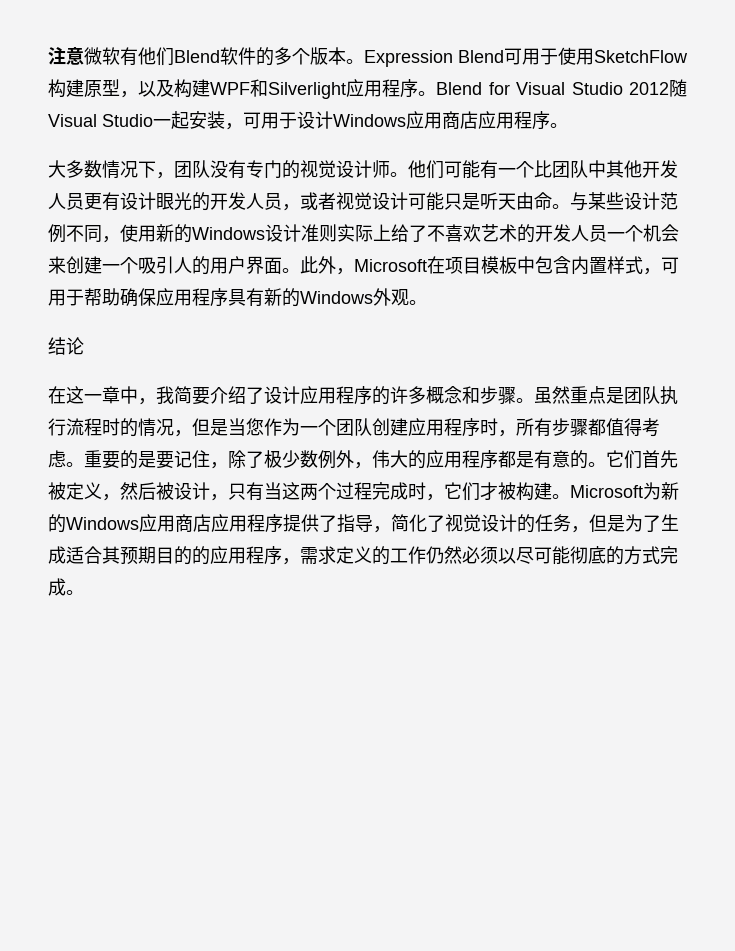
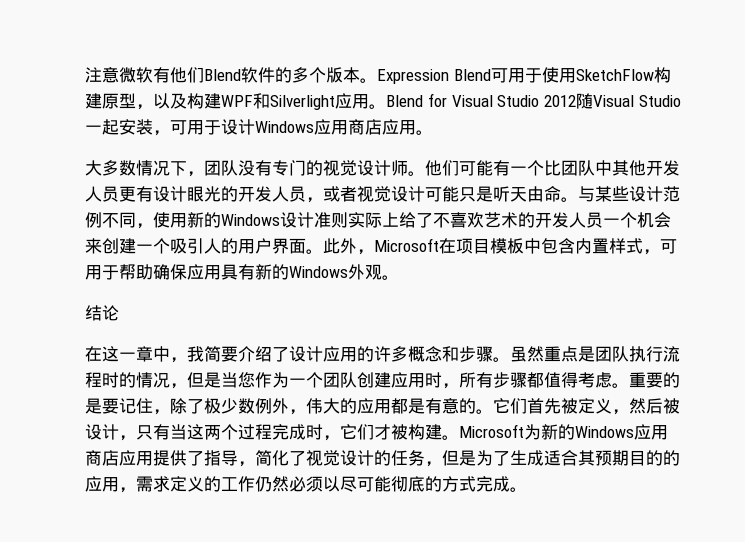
- Expression Blend可用于使用SketchFlow构建原型，以及构建WPF和Silverlight应用程序。
+ Expression Blend可用于使用SketchFlow构建原型，以及构建WPF和Silverlight应用。
- Blend for Visual Studio 2012随Visual Studio一起安装，可用于设计Windows应用商店应用程序。
+ Blend for Visual Studio 2012随Visual Studio一起安装，可用于设计Windows应用商店应用。
- 此外，Microsoft在项目模板中包含内置样式，可用于帮助确保应用程序具有新的Windows外观。
+ 此外，Microsoft在项目模板中包含内置样式，可用于帮助确保应用具有新的Windows外观。
- 在这一章中，我简要介绍了设计应用程序的许多概念和步骤。
+ 在这一章中，我简要介绍了设计应用的许多概念和步骤。
- 虽然重点是团队执行流程时的情况，但是当您作为一个团队创建应用程序时，所有步骤都值得考虑。
+ 虽然重点是团队执行流程时的情况，但是当您作为一个团队创建应用时，所有步骤都值得考虑。
- 重要的是要记住，除了极少数例外，伟大的应用程序都是有意的。
+ 重要的是要记住，除了极少数例外，伟大的应用都是有意的。
- Microsoft为新的Windows应用商店应用程序提供了指导，简化了视觉设计的任务，但是为了生成适合其预期目的的应用程序，需求定义的工作仍然必须以尽可能彻底的方式完成。
+ Microsoft为新的Windows应用商店应用提供了指导，简化了视觉设计的任务，但是为了生成适合其预期目的的应用，需求定义的工作仍然必须以尽可能彻底的方式完成。

